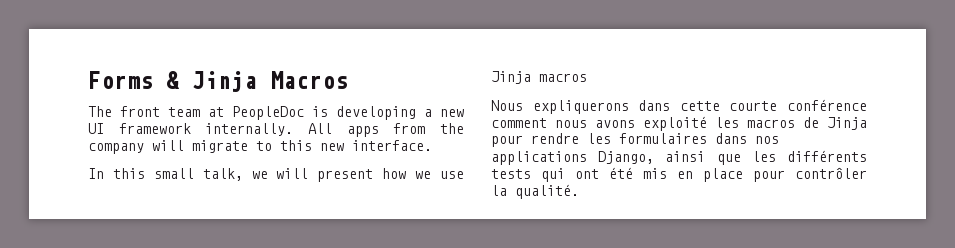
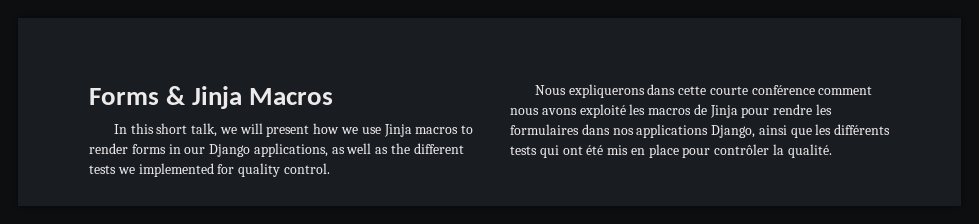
- The front team at PeopleDoc is developing a new UI framework internally. All apps from the company will migrate to this new interface.
- In this small talk, we will present how we use Jinja macros
+ In this short talk, we will present how we use Jinja macros to render forms in our Django applications, as well as the different tests we implemented for quality control.

